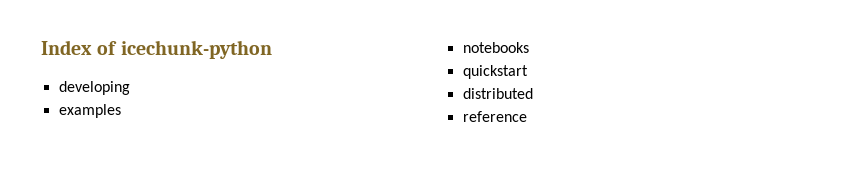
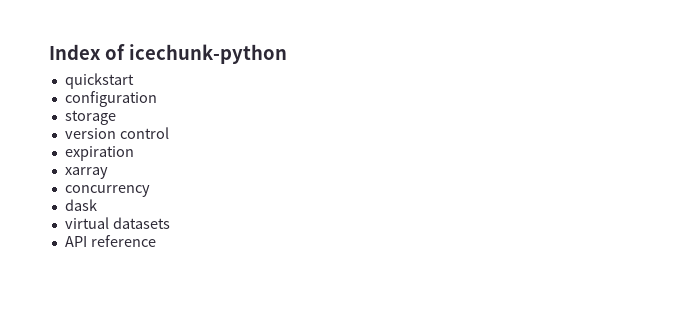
- developing
- examples
- notebooks
  quickstart
- distributed
- reference
+ configuration
+ storage
+ version control
+ expiration
+ xarray
+ concurrency
+ dask
+ virtual datasets
+ API reference

